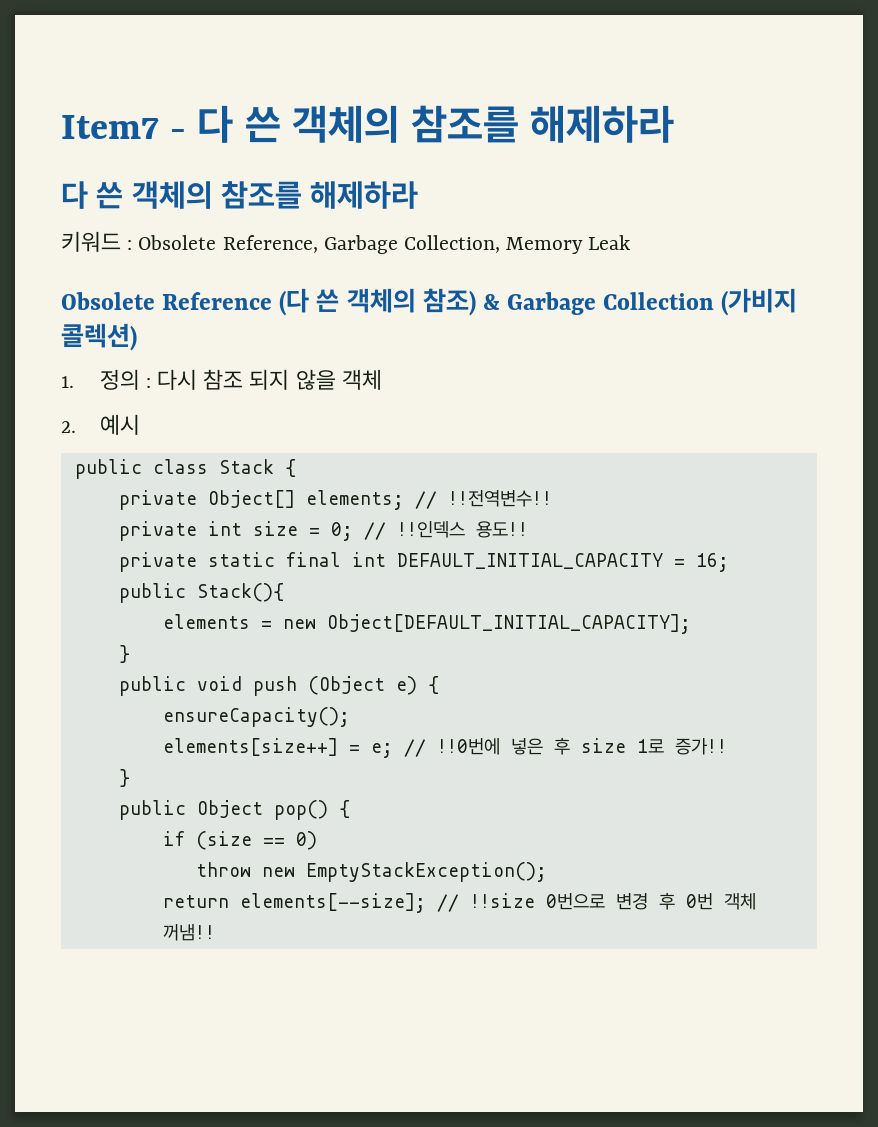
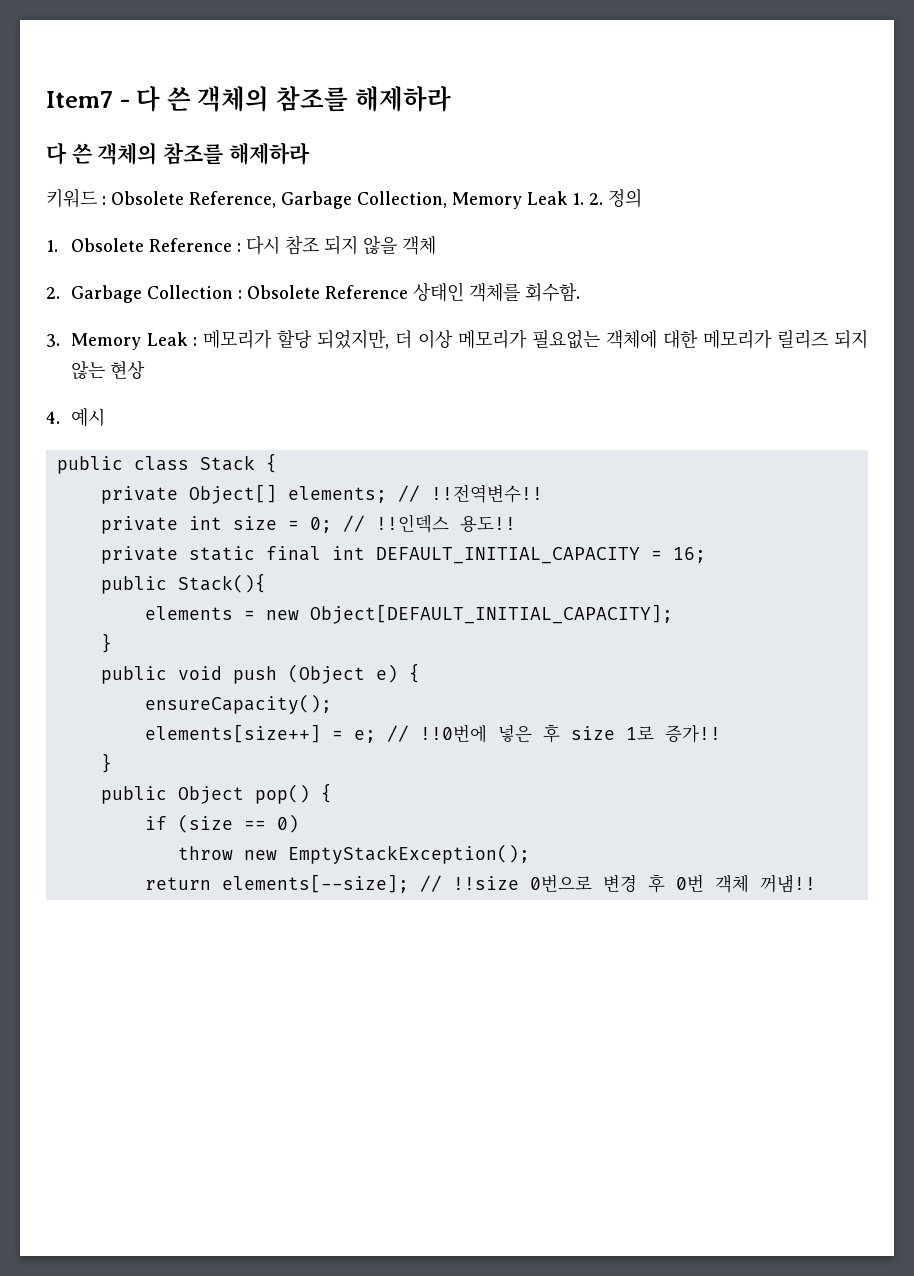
- 키워드 : Obsolete Reference, Garbage Collection, Memory Leak
- Obsolete Reference (다 쓴 객체의 참조) & Garbage Collection (가비지 콜렉션)
- 1. 정의 : 다시 참조 되지 않을 객체
+ 키워드 : Obsolete Reference, Garbage Collection, Memory Leak 1. 2. 정의
+ 1. Obsolete Reference : 다시 참조 되지 않을 객체
- 2. 예시
+ 2. Garbage Collection : Obsolete Reference 상태인 객체를 회수함.
+ 3. Memory Leak : 메모리가 할당 되었지만, 더 이상 메모리가 필요없는 객체에 대한 메모리가 릴리즈 되지 않는 현상
+ 4. 예시

